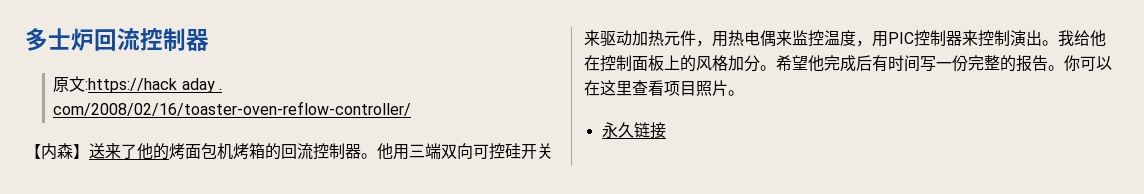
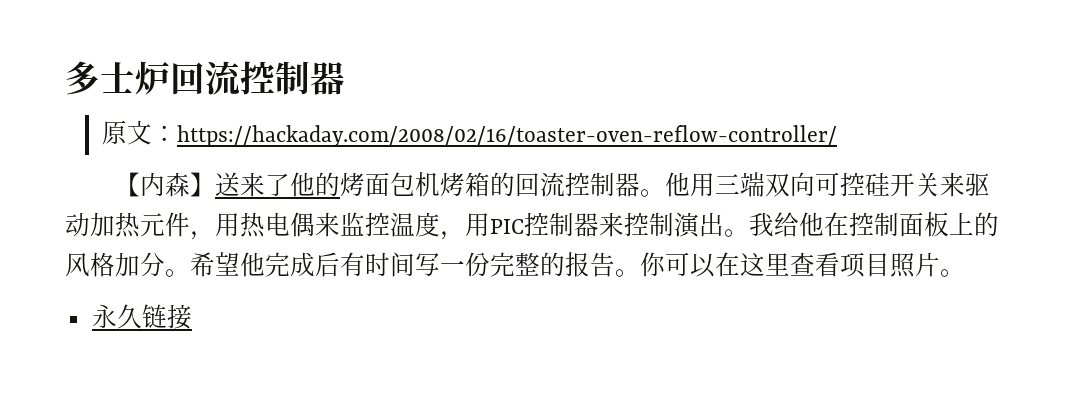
- 原文:https://hack aday . com/2008/02/16/toaster-oven-reflow-controller/
+ 原文：https://hackaday.com/2008/02/16/toaster-oven-reflow-controller/

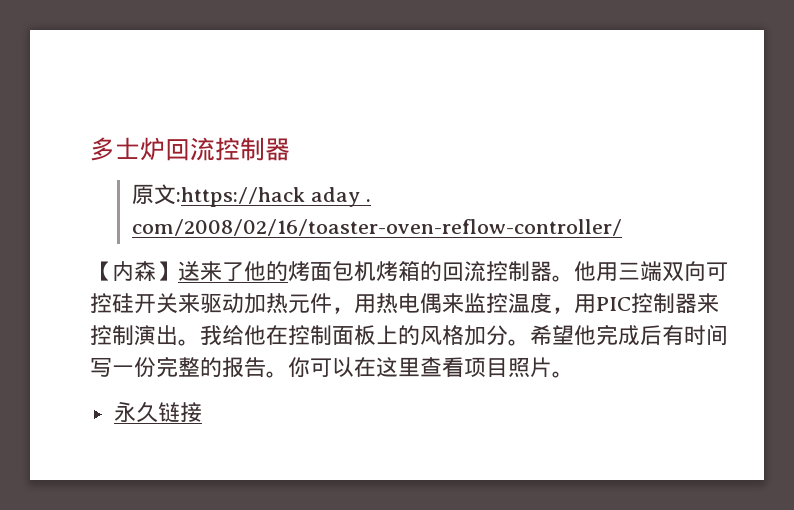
- 原文：https://hackaday.com/2008/02/16/toaster-oven-reflow-controller/
+ 原文:https://hack aday . com/2008/02/16/toaster-oven-reflow-controller/

